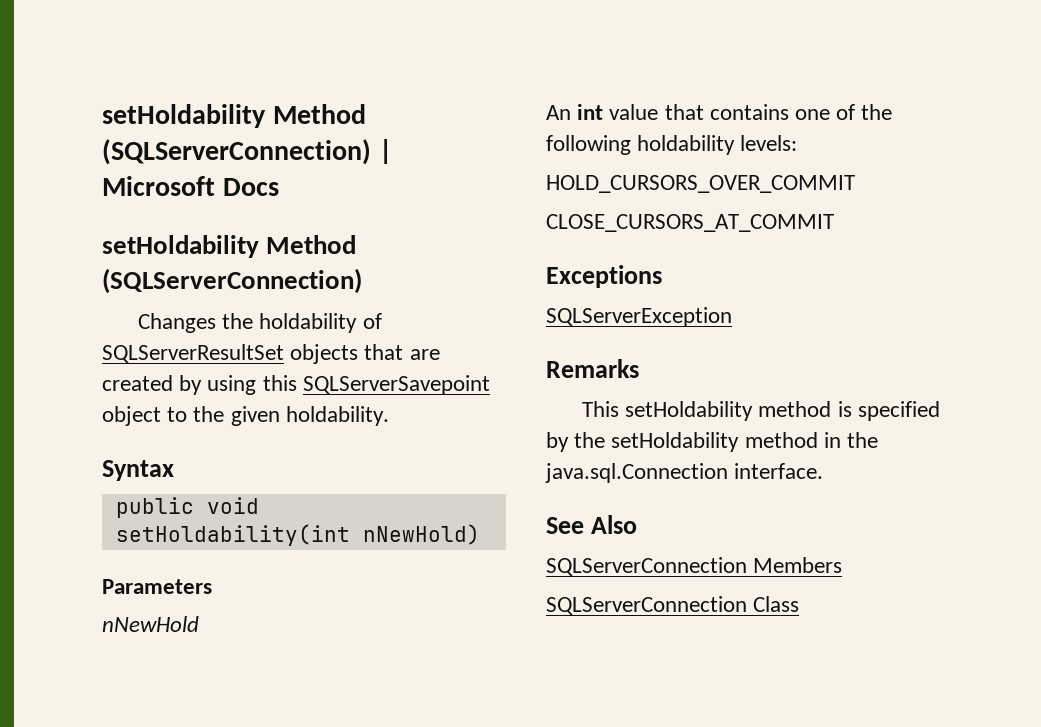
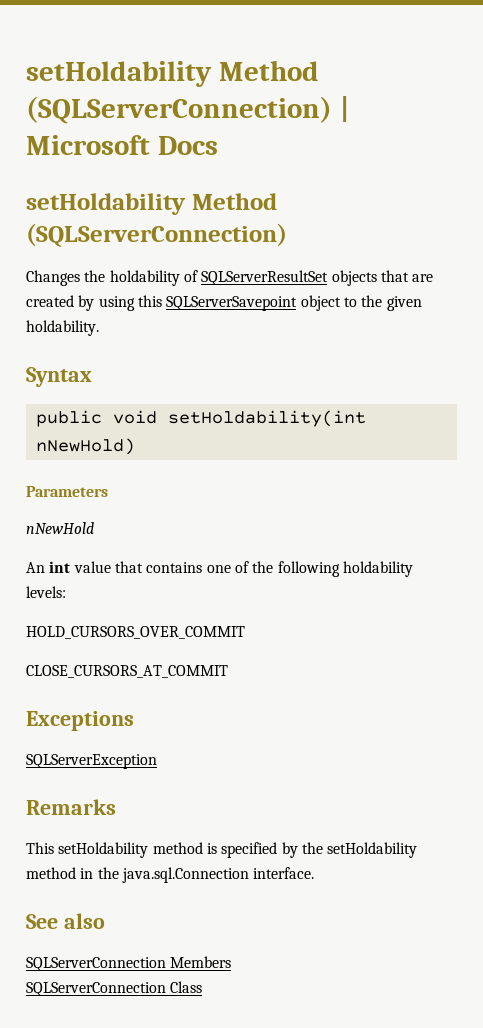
- See Also
+ See also

